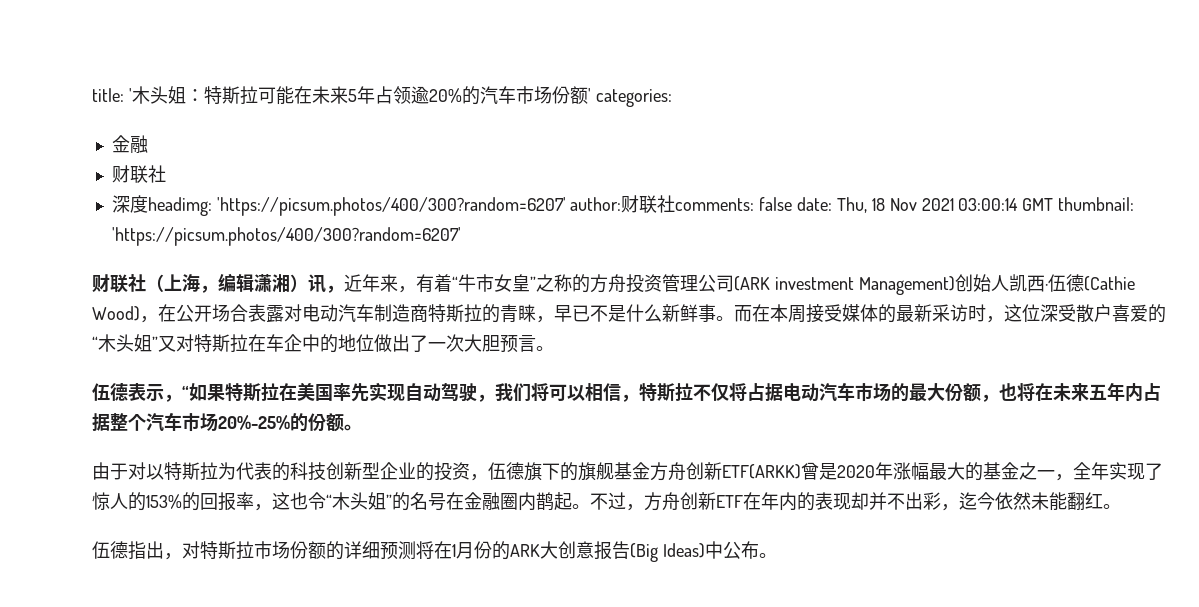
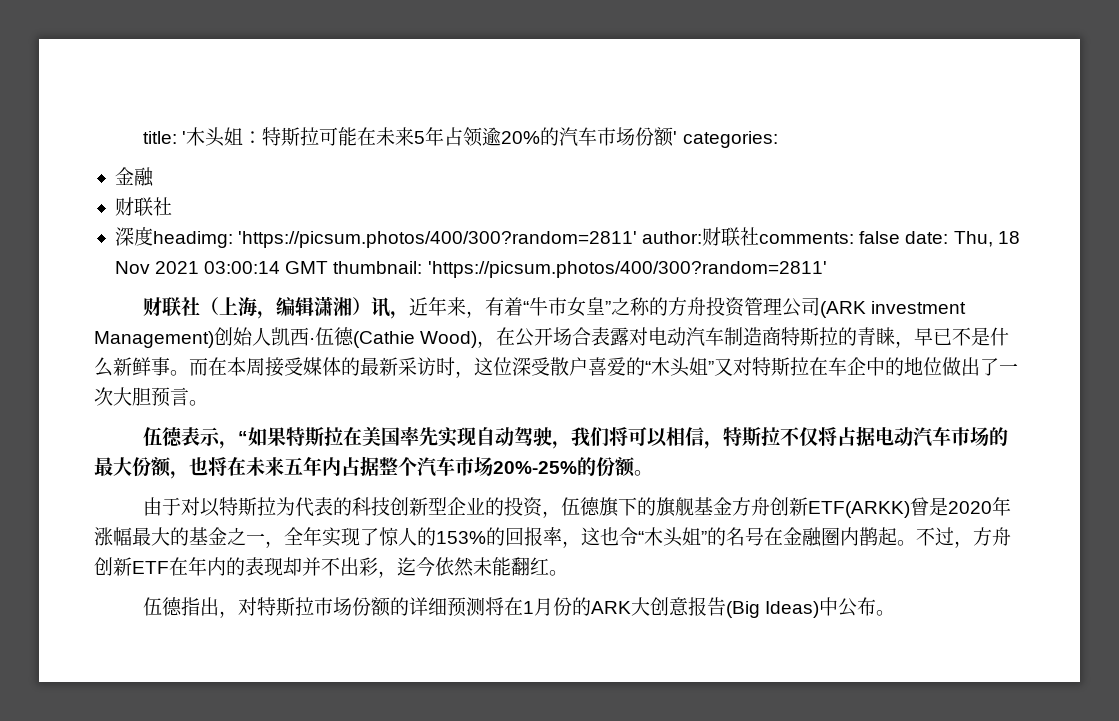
- 深度headimg: 'https://picsum.photos/400/300?random=6207' author:财联社comments: false date: Thu, 18 Nov 2021 03:00:14 GMT thumbnail: 'https://picsum.photos/400/300?random=6207'
+ 深度headimg: 'https://picsum.photos/400/300?random=2811' author:财联社comments: false date: Thu, 18 Nov 2021 03:00:14 GMT thumbnail: 'https://picsum.photos/400/300?random=2811'

